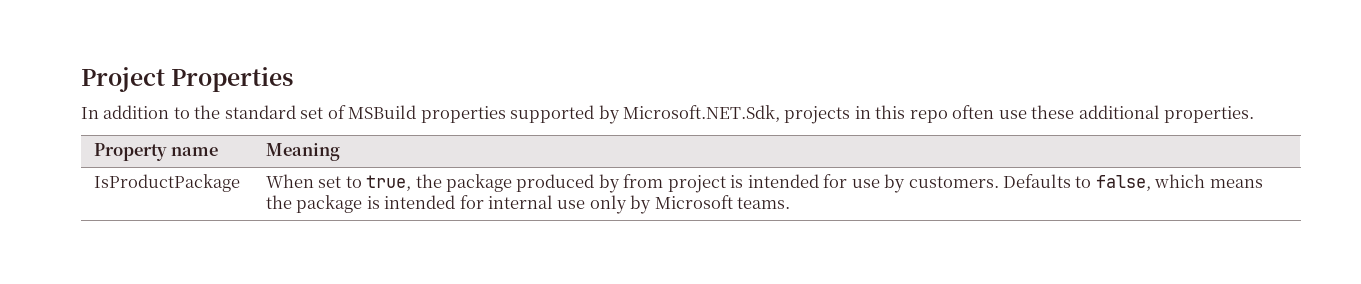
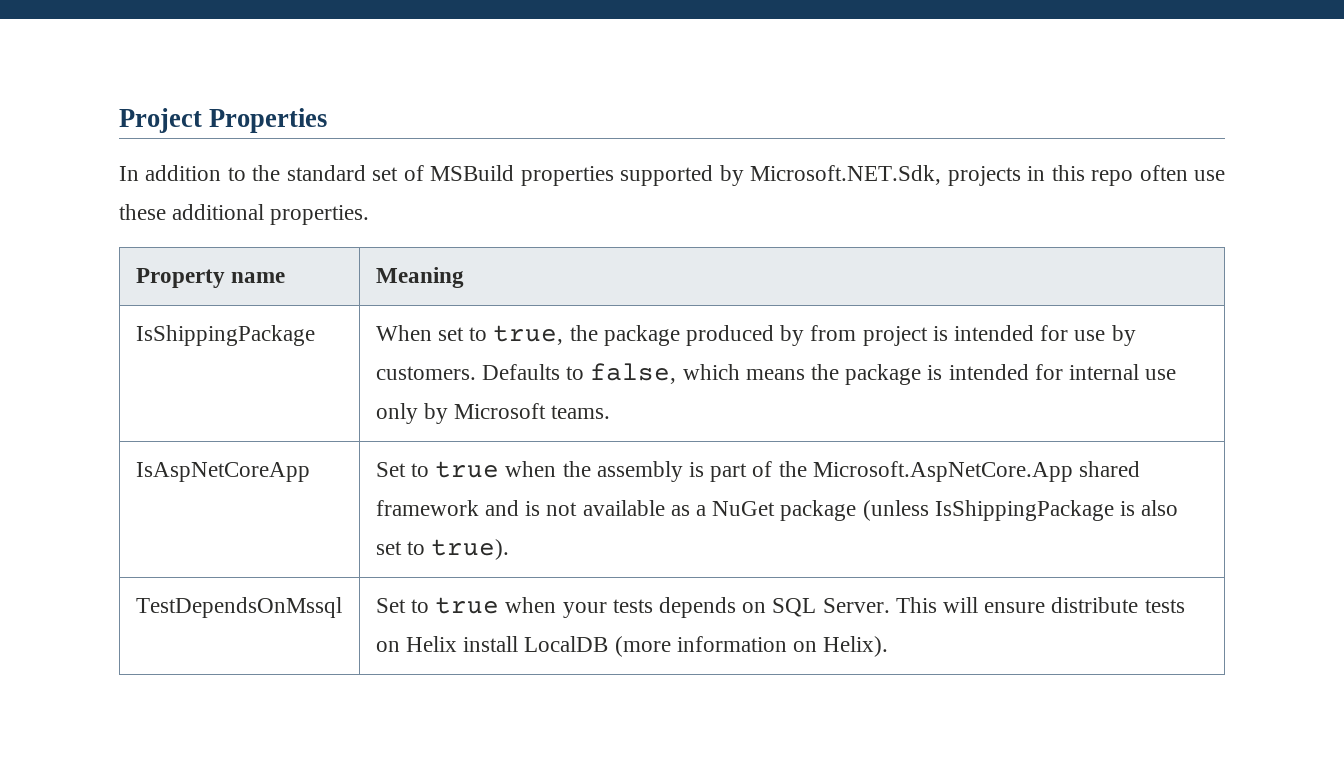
- IsProductPackage | When set to true, the package produced by from project is intended for use by customers. Defaults to false, which means the package is intended for internal use only by Microsoft teams.
+ IsShippingPackage | When set to true, the package produced by from project is intended for use by customers. Defaults to false, which means the package is intended for internal use only by Microsoft teams.
+ IsAspNetCoreApp | Set to true when the assembly is part of the Microsoft.AspNetCore.App shared framework and is not available as a NuGet package (unless IsShippingPackage is also set to true).
+ TestDependsOnMssql | Set to true when your tests depends on SQL Server. This will ensure distribute tests on Helix install LocalDB (more information on Helix).

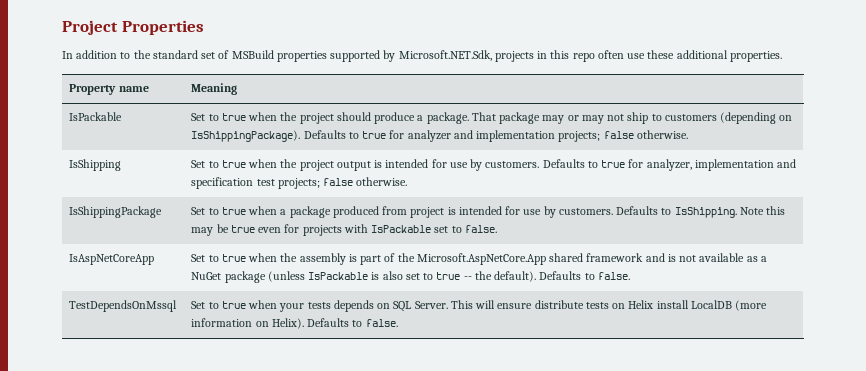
- IsShippingPackage | When set to true, the package produced by from project is intended for use by customers. Defaults to false, which means the package is intended for internal use only by Microsoft teams.
+ IsPackable | Set to true when the project should produce a package. That package may or may not ship to customers (depending on IsShippingPackage). Defaults to true for analyzer and implementation projects; false otherwise.
+ IsShipping | Set to true when the project output is intended for use by customers. Defaults to true for analyzer, implementation and specification test projects; false otherwise.
+ IsShippingPackage | Set to true when a package produced from project is intended for use by customers. Defaults to IsShipping. Note this may be true even for projects with IsPackable set to false.
- IsAspNetCoreApp | Set to true when the assembly is part of the Microsoft.AspNetCore.App shared framework and is not available as a NuGet package (unless IsShippingPackage is also set to true).
+ IsAspNetCoreApp | Set to true when the assembly is part of the Microsoft.AspNetCore.App shared framework and is not available as a NuGet package (unless IsPackable is also set to true -- the default). Defaults to false.
- TestDependsOnMssql | Set to true when your tests depends on SQL Server. This will ensure distribute tests on Helix install LocalDB (more information on Helix).
+ TestDependsOnMssql | Set to true when your tests depends on SQL Server. This will ensure distribute tests on Helix install LocalDB (more information on Helix). Defaults to false.

